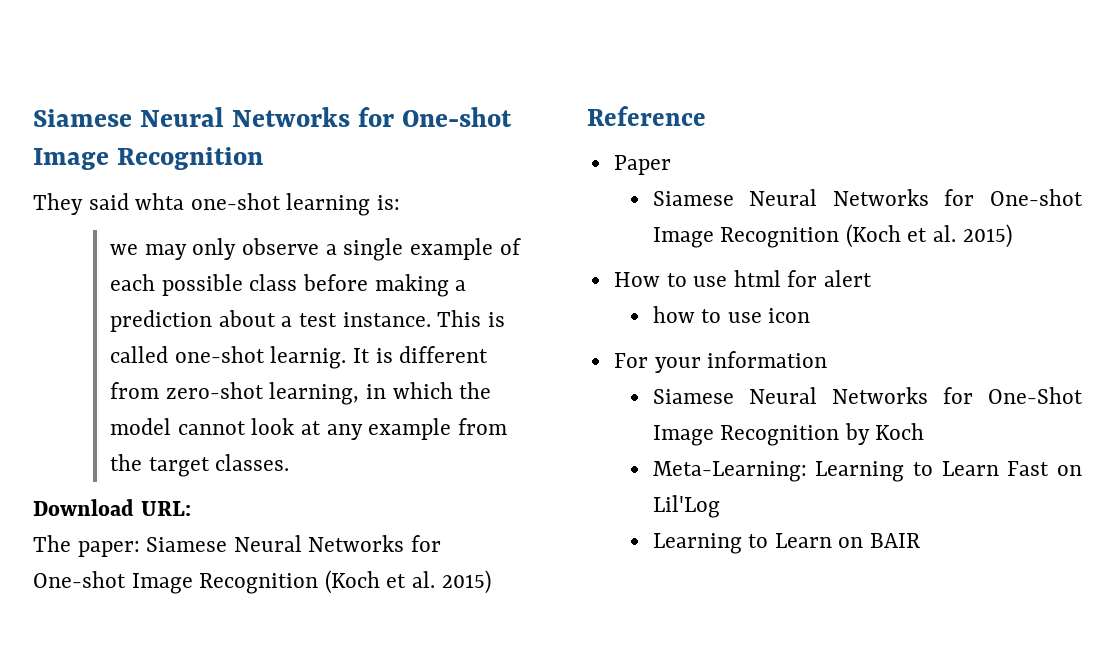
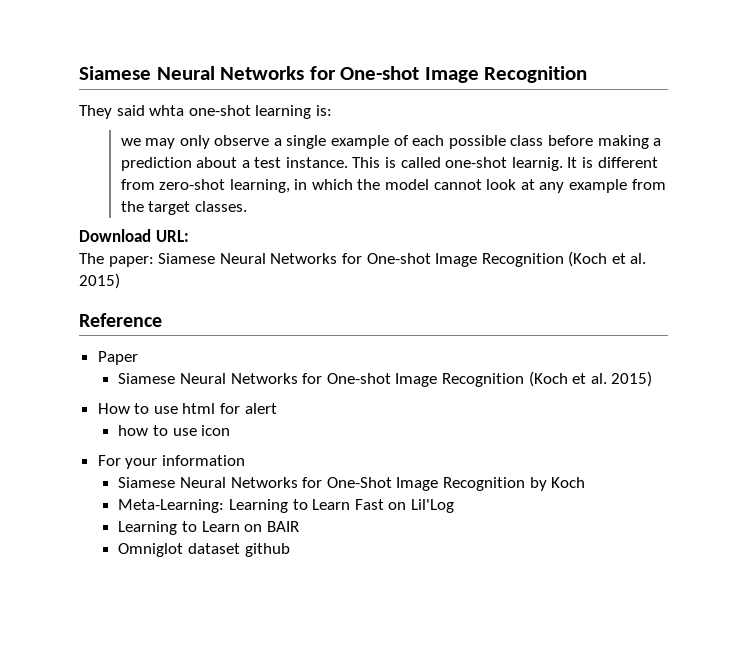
+ Omniglot dataset github

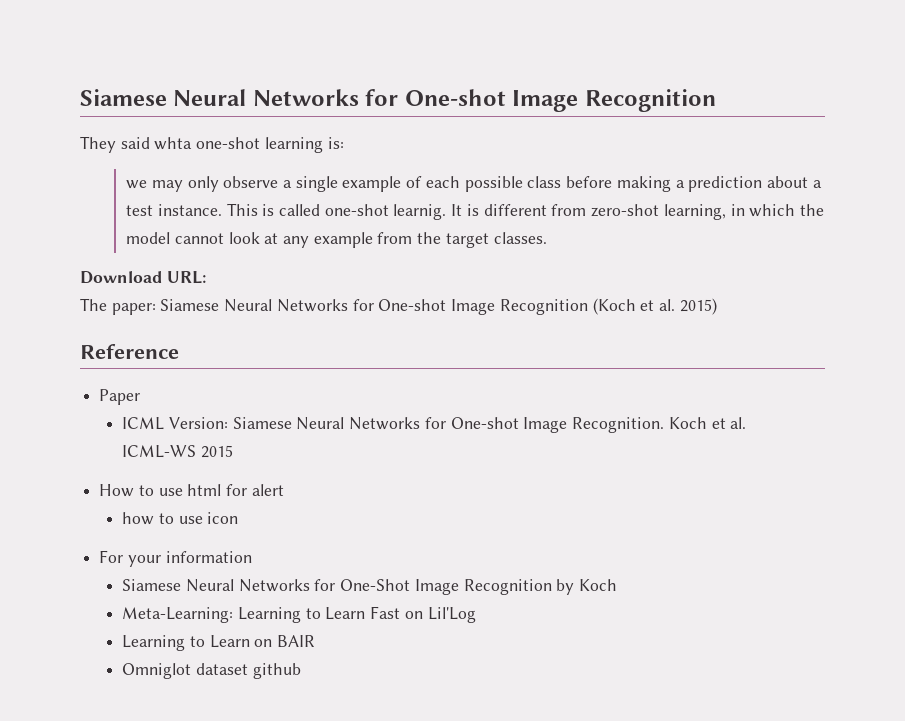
  Paper
- Siamese Neural Networks for One-shot Image Recognition (Koch et al. 2015)
+ ICML Version: Siamese Neural Networks for One-shot Image Recognition. Koch et al. ICML-WS 2015

